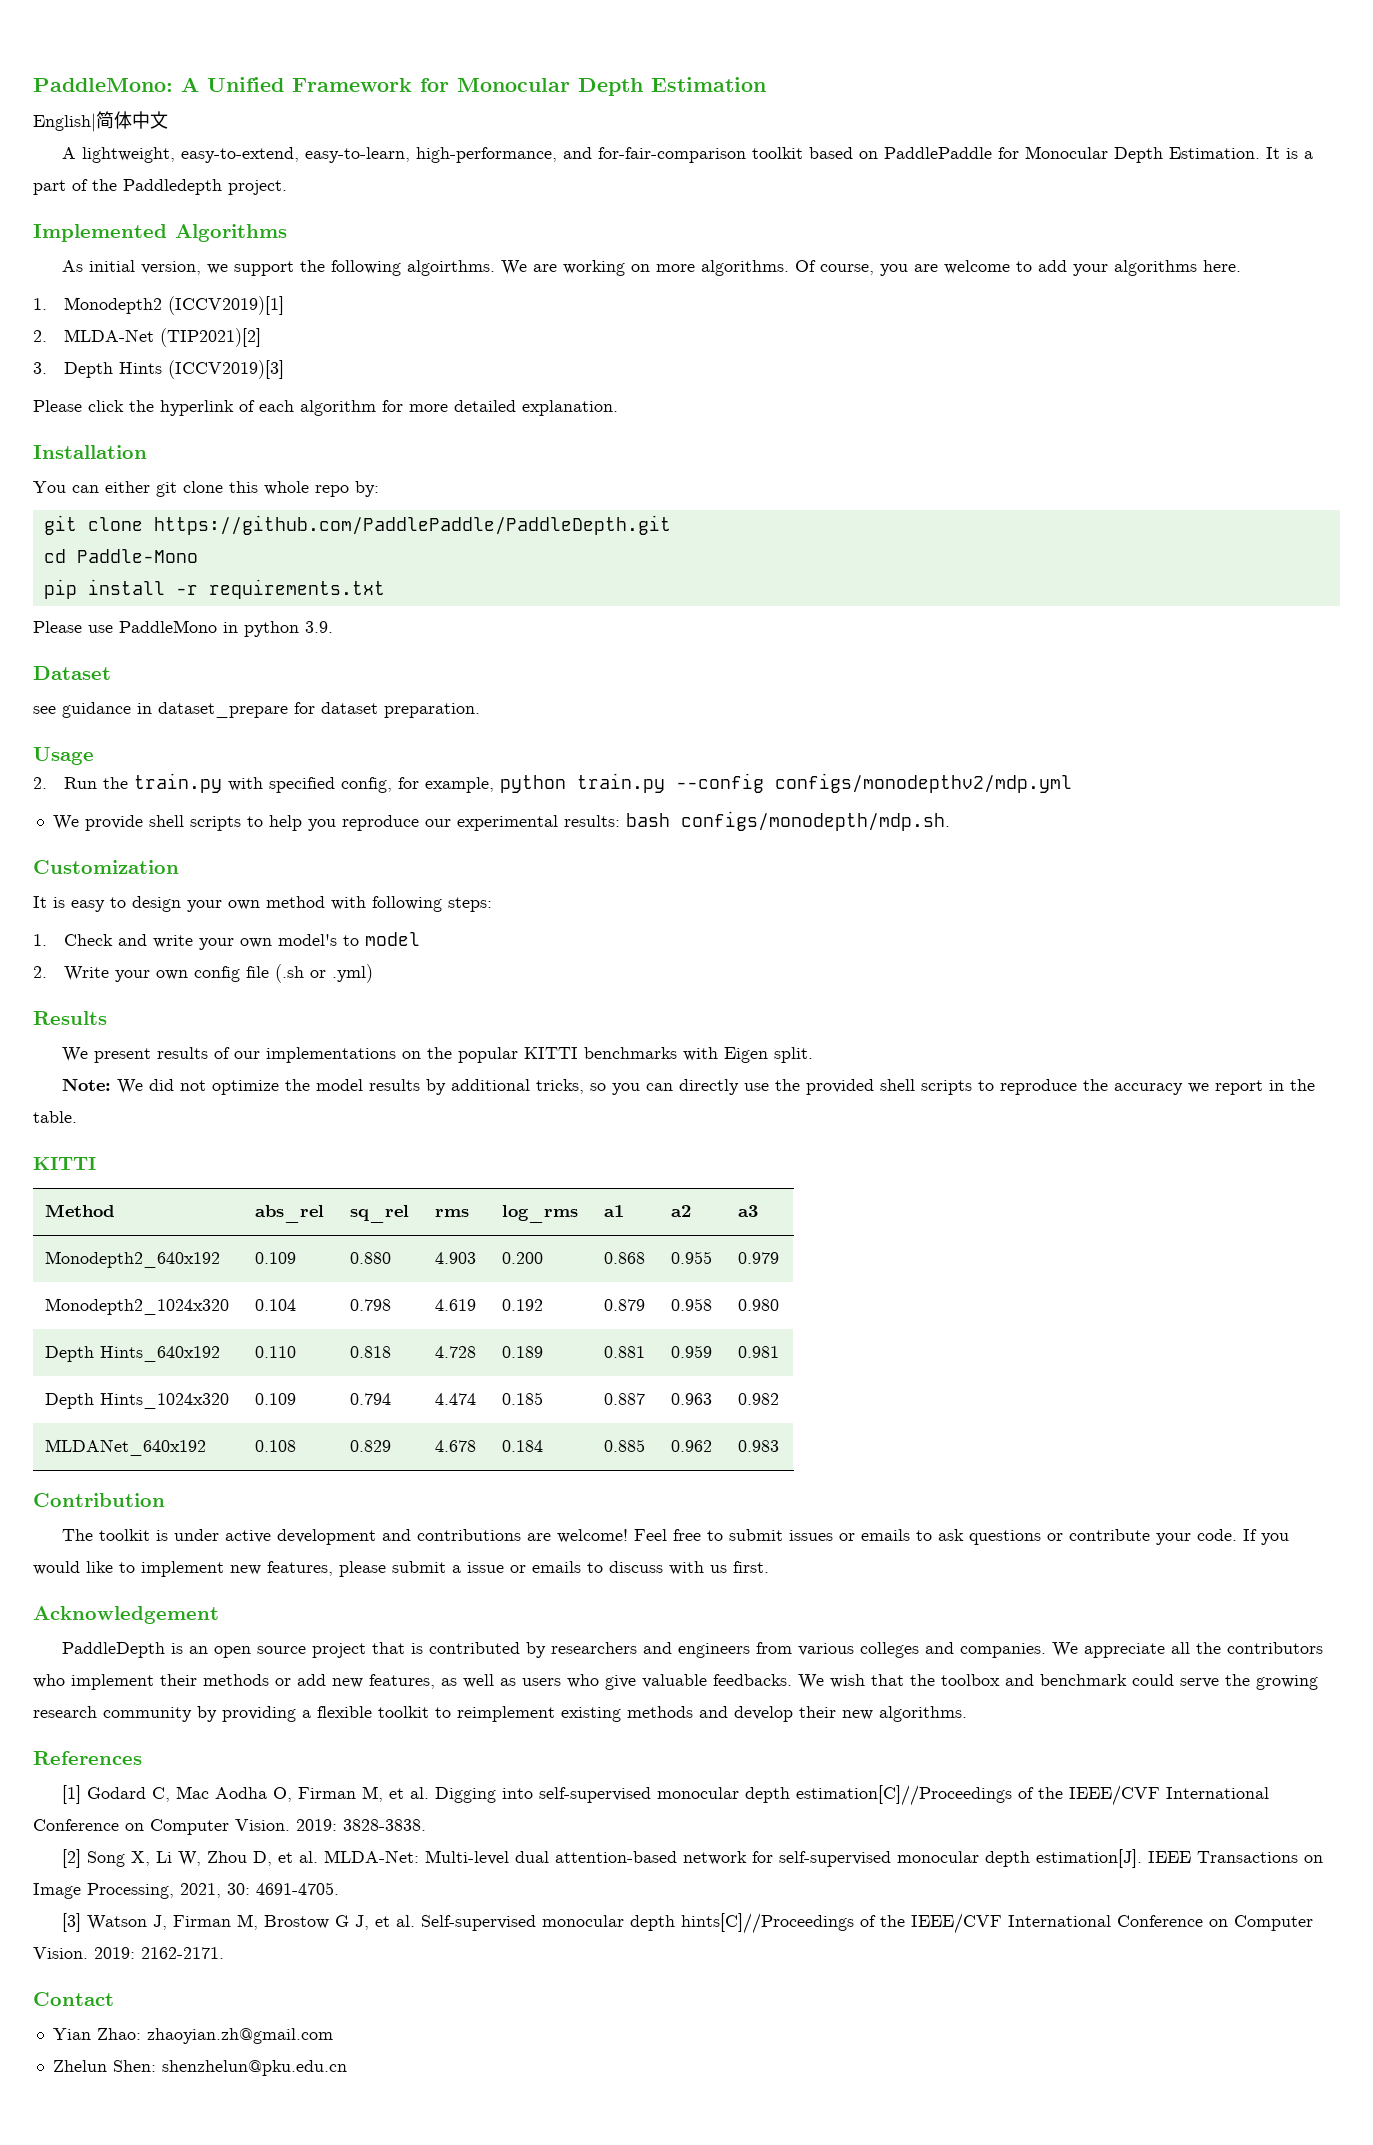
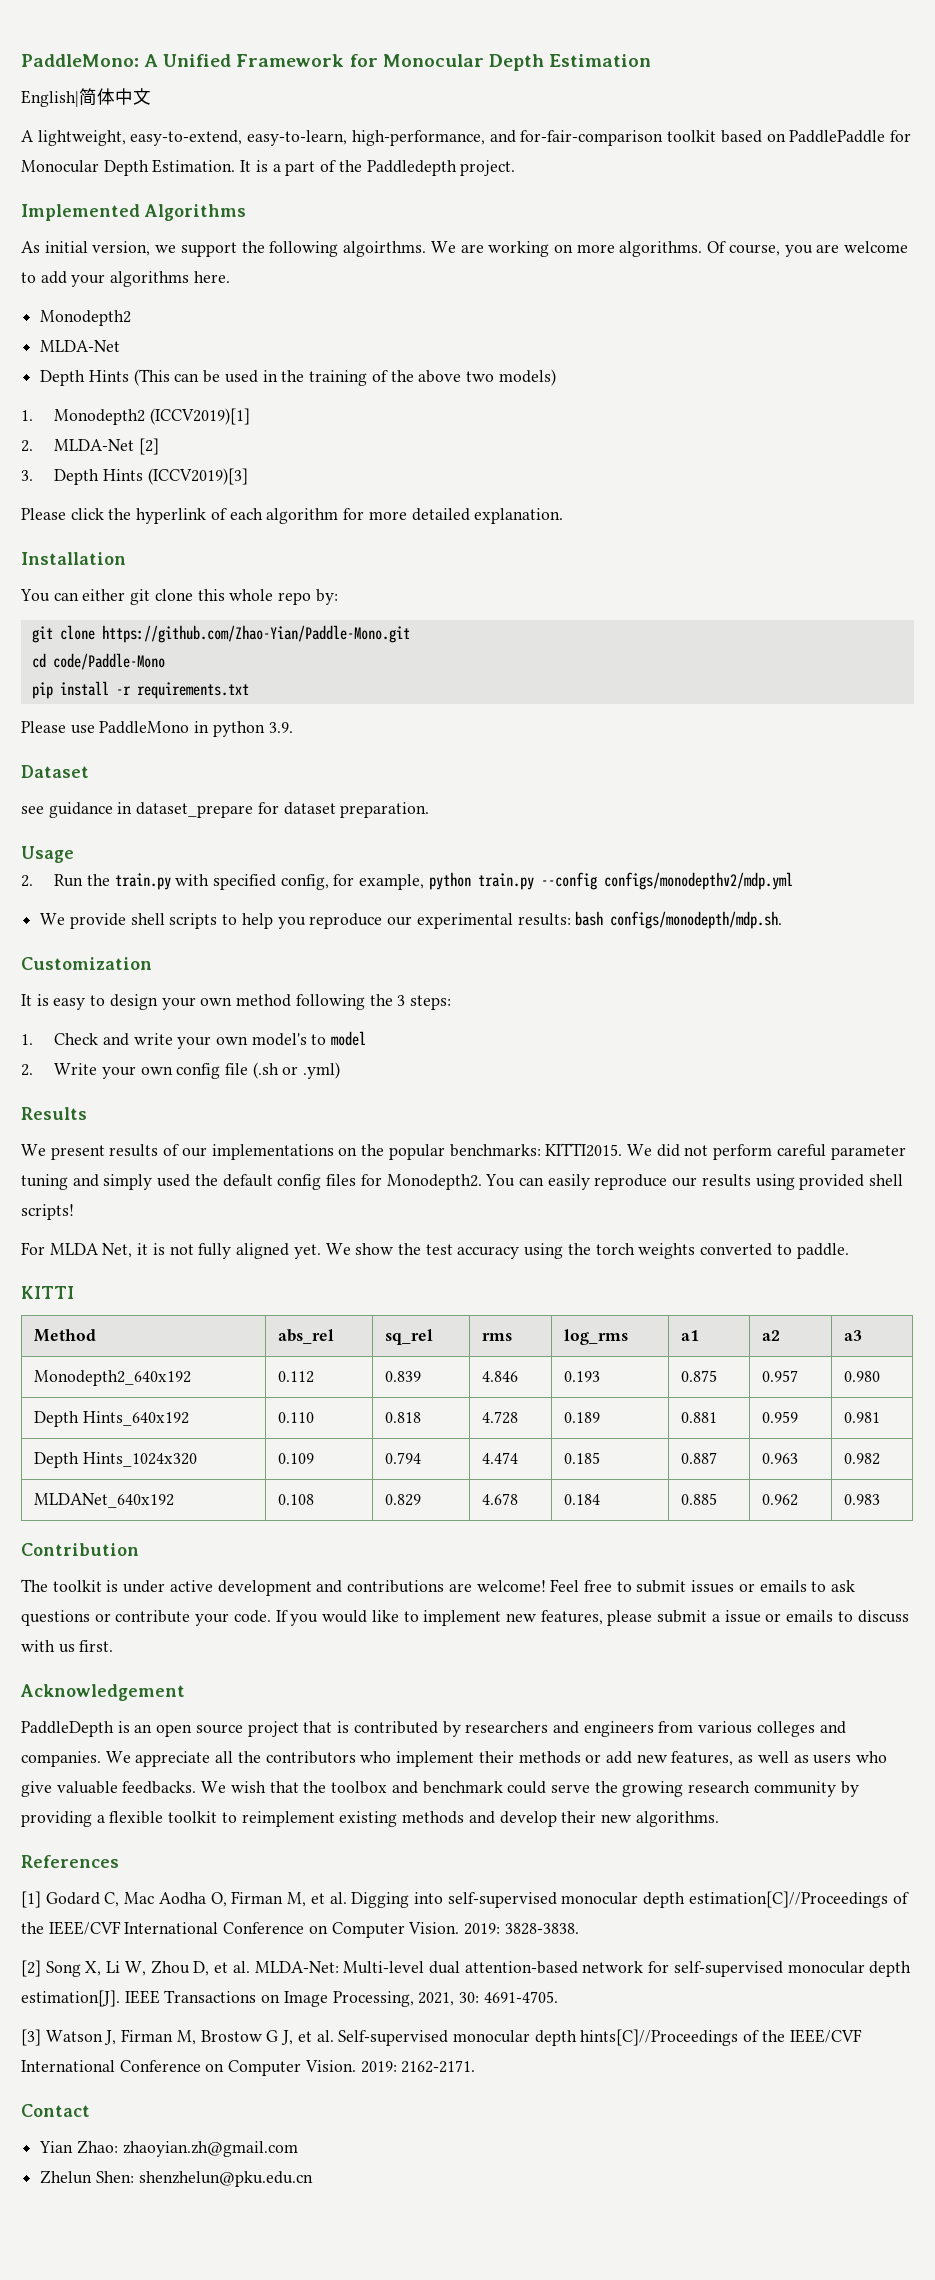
  Of course, you are welcome to add your algorithms here.
+ Monodepth2
+ MLDA-Net
+ Depth Hints (This can be used in the training of the above two models)
- 2. MLDA-Net (TIP2021)[2]
+ 2. MLDA-Net [2]
- git clone https://github.com/PaddlePaddle/PaddleDepth.git
+ git clone https://github.com/Zhao-Yian/Paddle-Mono.git
- cd Paddle-Mono
+ cd code/Paddle-Mono
- It is easy to design your own method with following steps:
+ It is easy to design your own method following the 3 steps:
- We present results of our implementations on the popular KITTI benchmarks with Eigen split.
- Note: We did not optimize the model results by additional tricks, so you can directly use the provided shell scripts to reproduce the accuracy we report in the table.
+ We present results of our implementations on the popular benchmarks: KITTI2015. We did not perform careful parameter tuning and simply used the default config files for Monodepth2. You can easily reproduce our results using provided shell scripts!
+ For MLDA Net, it is not fully aligned yet. We show the test accuracy using the torch weights converted to paddle.
- Monodepth2_640x192 | 0.109 | 0.880 | 4.903 | 0.200 | 0.868 | 0.955 | 0.979
- Monodepth2_1024x320 | 0.104 | 0.798 | 4.619 | 0.192 | 0.879 | 0.958 | 0.980
+ Monodepth2_640x192 | 0.112 | 0.839 | 4.846 | 0.193 | 0.875 | 0.957 | 0.980

